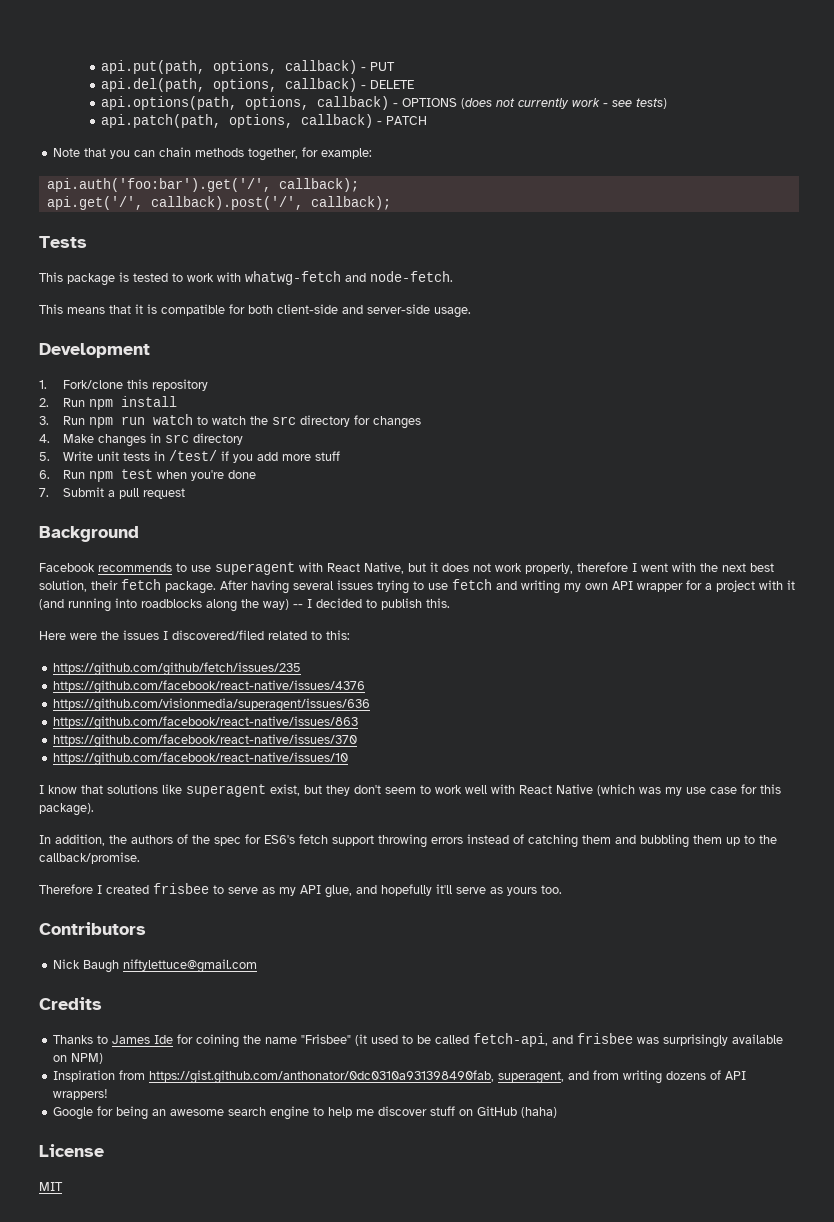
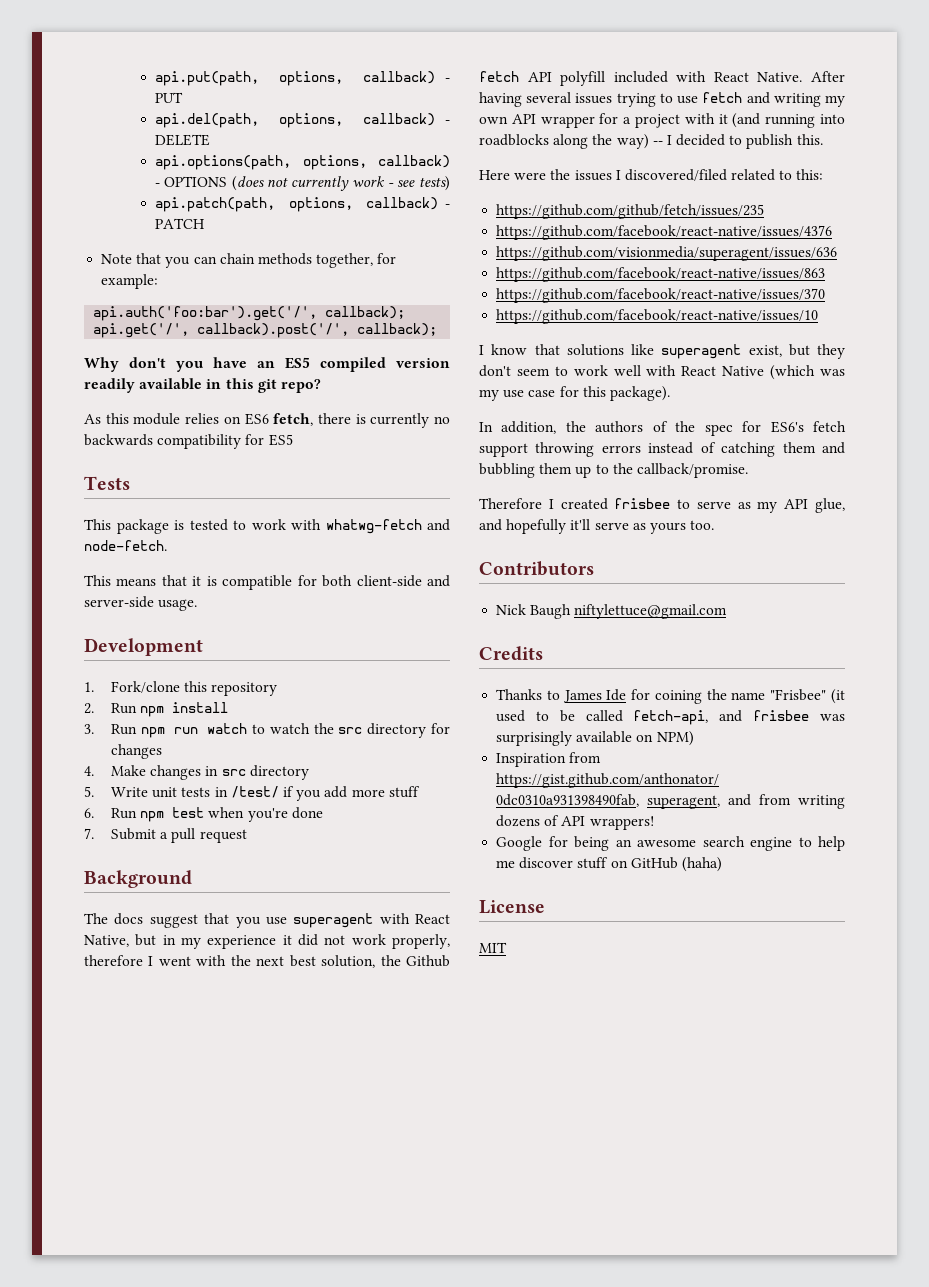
+ Why don't you have an ES5 compiled version readily available in this git repo?
+ As this module relies on ES6 fetch, there is currently no backwards compatibility for ES5
- Facebook recommends to use superagent with React Native, but it does not work properly, therefore I went with the next best solution, their fetch package.
+ The docs suggest that you use superagent with React Native, but in my experience it did not work properly, therefore I went with the next best solution, the Github fetch API polyfill included with React Native.

